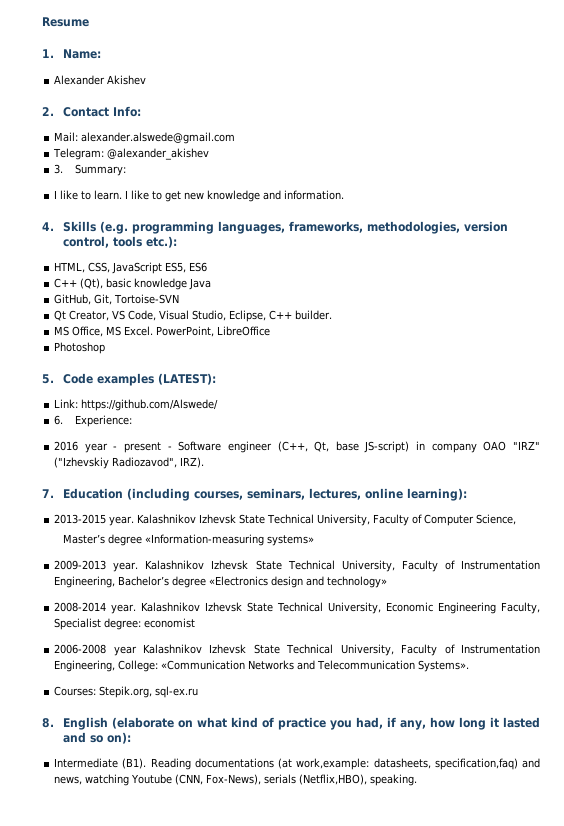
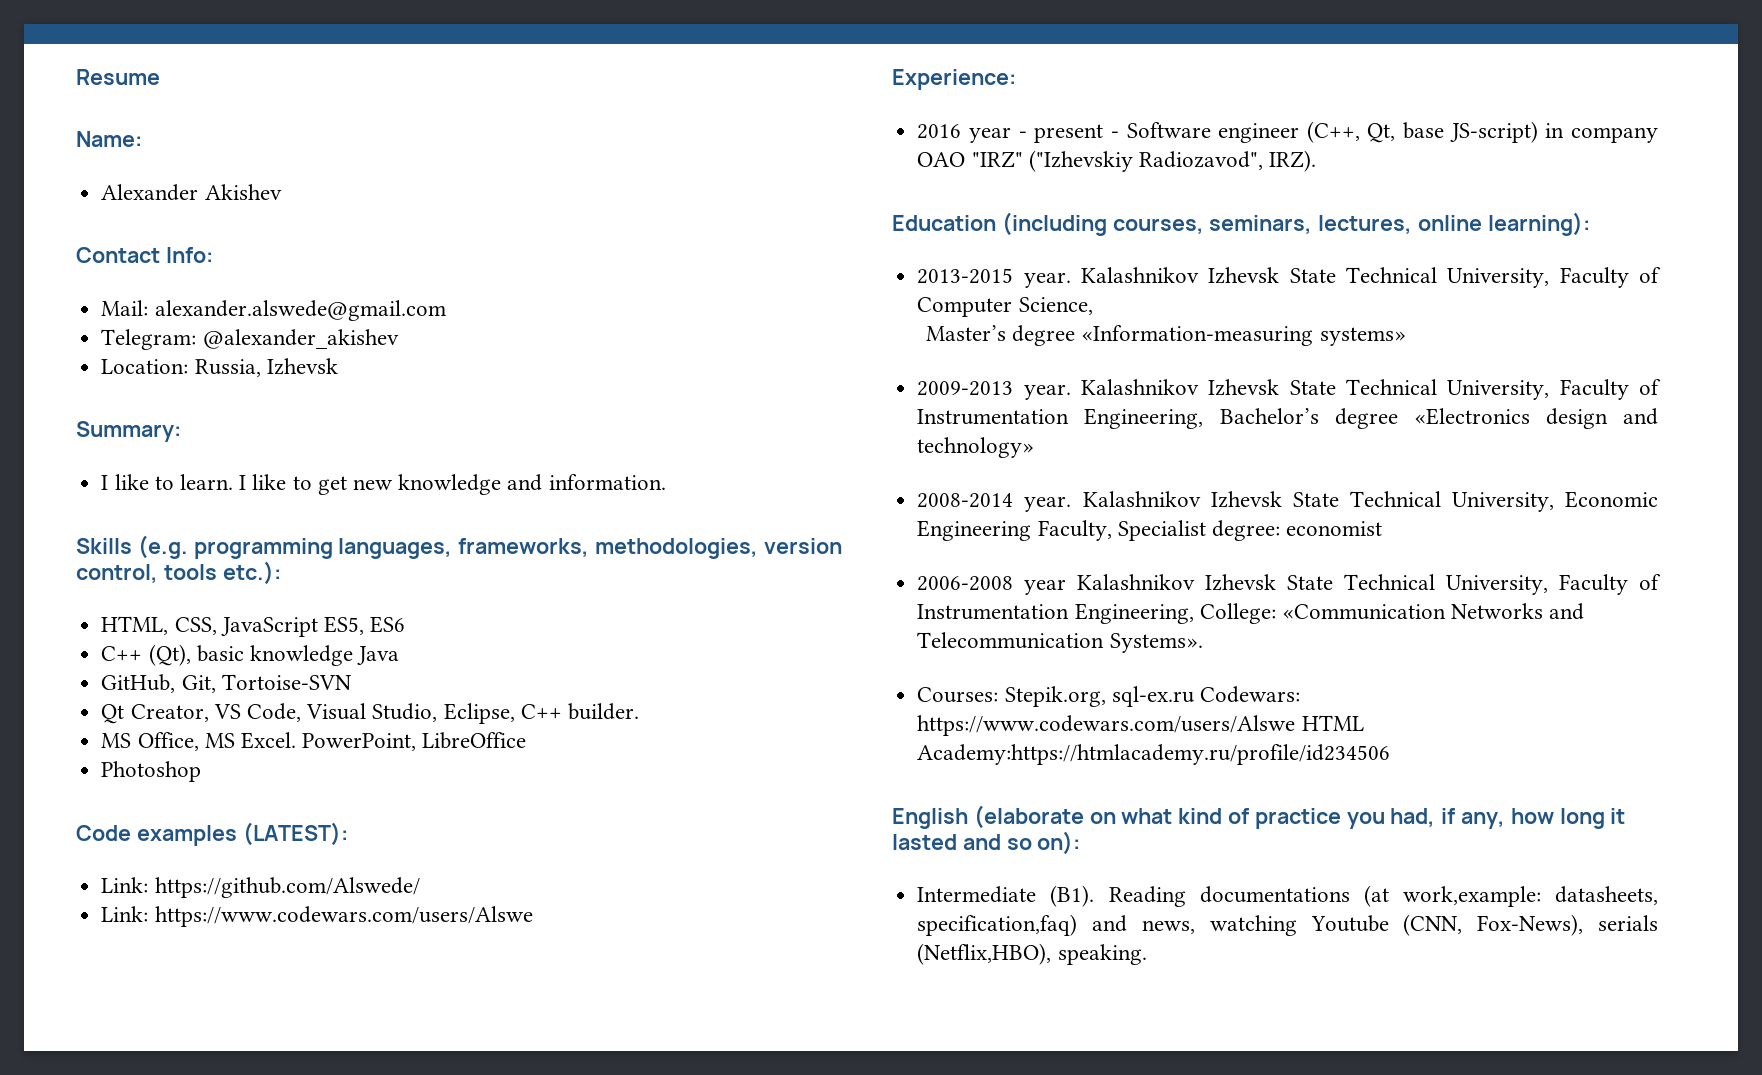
- 1. Name:
+ Name:
- 2. Contact Info:
+ Contact Info:
- 3. Summary:
+ Location: Russia, Izhevsk
+ Summary:
- 4. Skills (e.g. programming languages, frameworks, methodologies, version control, tools etc.):
+ Skills (e.g. programming languages, frameworks, methodologies, version control, tools etc.):
- 5. Code examples (LATEST):
+ Code examples (LATEST):
- 6. Experience:
+ Link: https://www.codewars.com/users/Alswe
+ Experience:
- 7. Education (including courses, seminars, lectures, online learning):
+ Education (including courses, seminars, lectures, online learning):
- Courses: Stepik.org, sql-ex.ru
- 8. English (elaborate on what kind of practice you had, if any, how long it lasted and so on):
+ Courses: Stepik.org, sql-ex.ru Codewars: https://www.codewars.com/users/Alswe HTML Academy:https://htmlacademy.ru/profile/id234506
+ English (elaborate on what kind of practice you had, if any, how long it lasted and so on):

